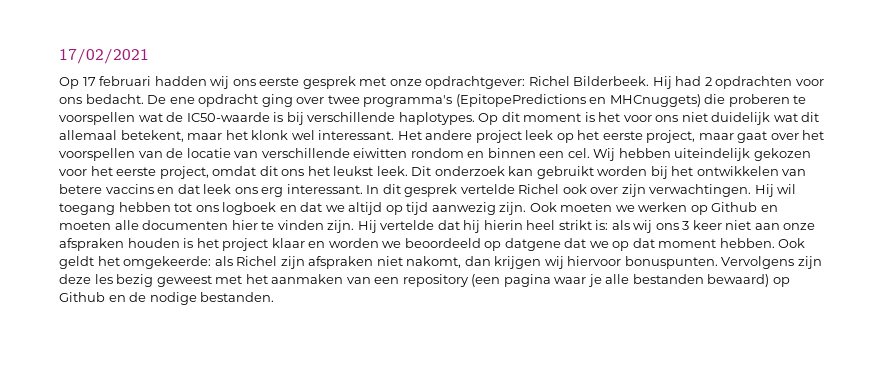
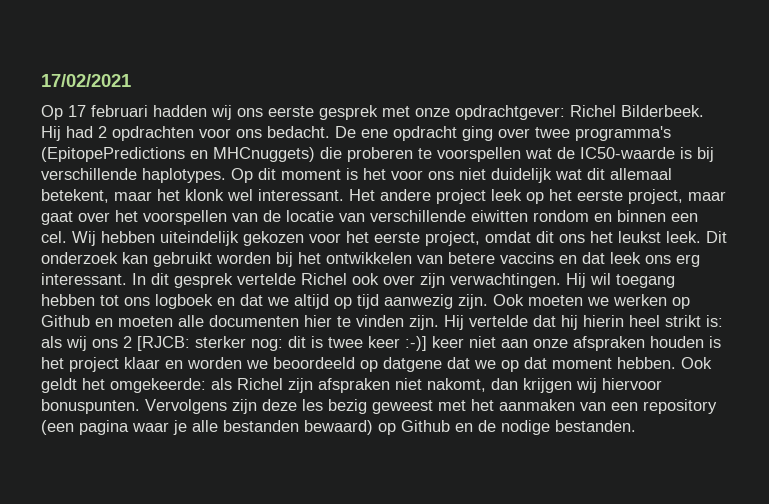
- Hij vertelde dat hij hierin heel strikt is: als wij ons 3 keer niet aan onze afspraken houden is het project klaar en worden we beoordeeld op datgene dat we op dat moment hebben.
+ Hij vertelde dat hij hierin heel strikt is: als wij ons 2 [RJCB: sterker nog: dit is twee keer :-)] keer niet aan onze afspraken houden is het project klaar en worden we beoordeeld op datgene dat we op dat moment hebben.

